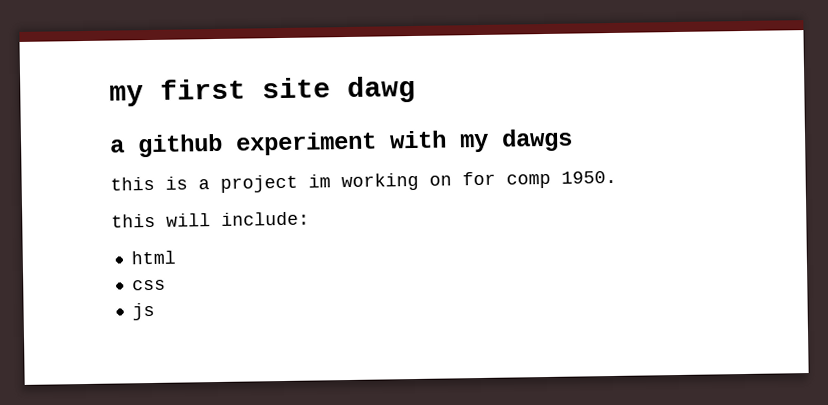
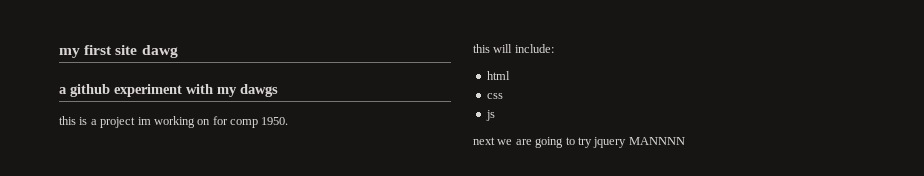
+ next we are going to try jquery MANNNN

